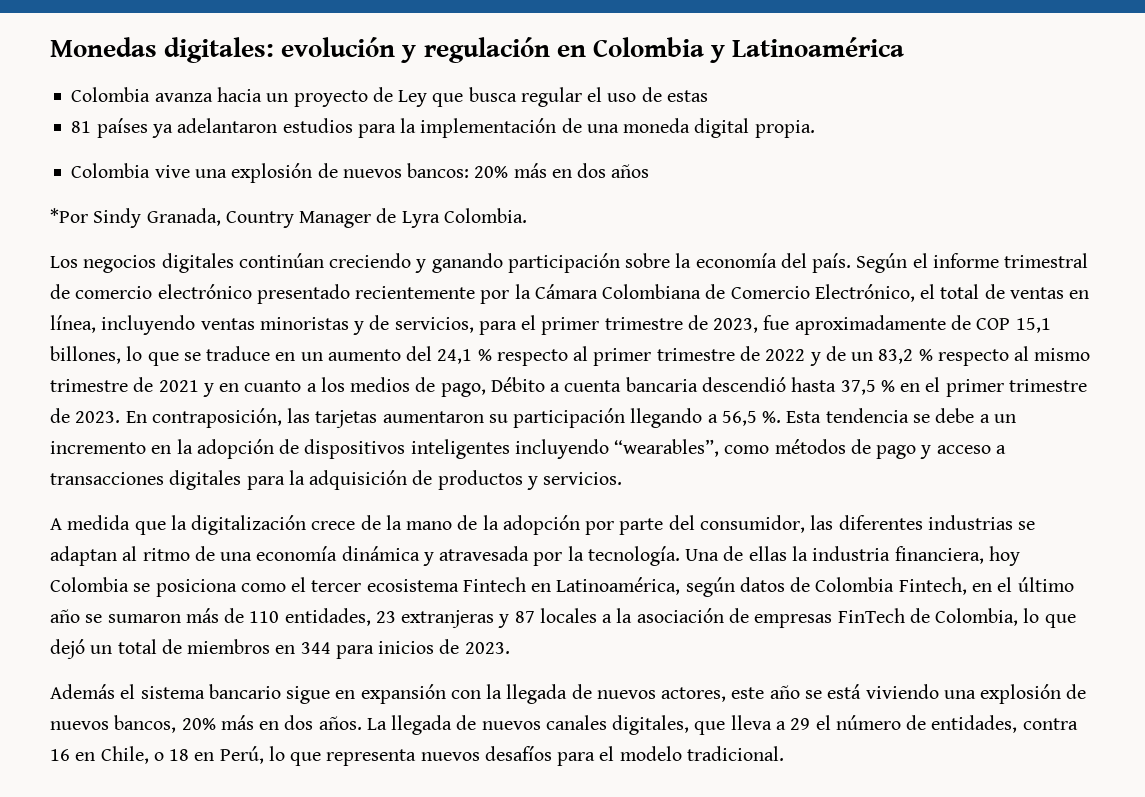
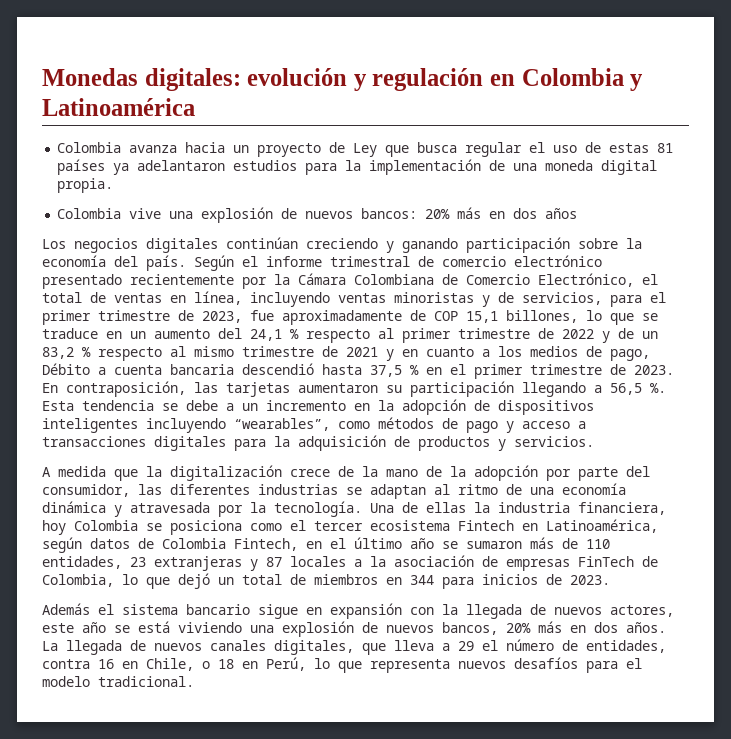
- Colombia avanza hacia un proyecto de Ley que busca regular el uso de estas
- 81 países ya adelantaron estudios para la implementación de una moneda digital propia.
+ Colombia avanza hacia un proyecto de Ley que busca regular el uso de estas 81 países ya adelantaron estudios para la implementación de una moneda digital propia.
- *Por Sindy Granada, Country Manager de Lyra Colombia.

